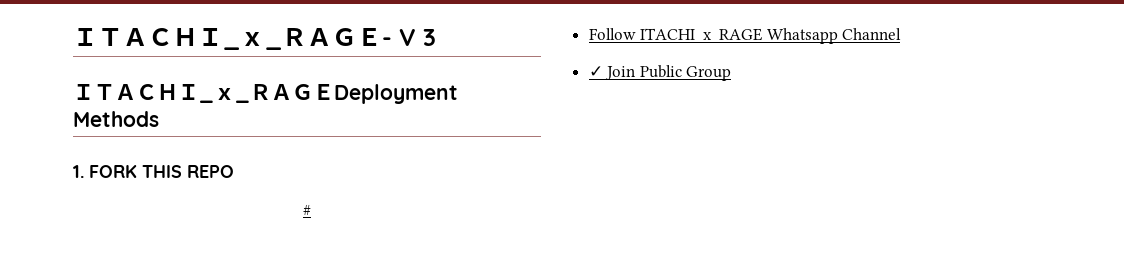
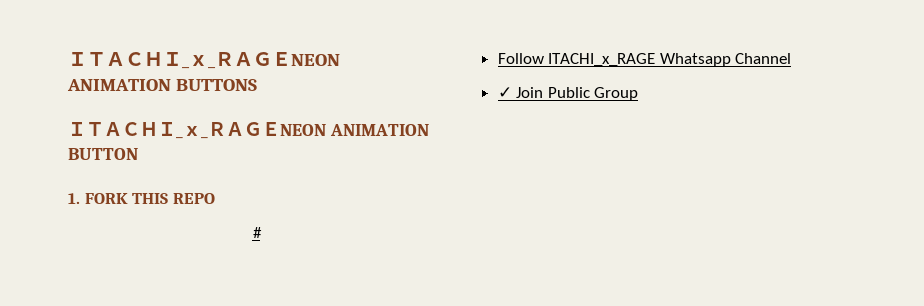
- ＩＴＡＣＨＩ_ｘ_ＲＡＧＥ- V 3
- ＩＴＡＣＨＩ_ｘ_ＲＡＧＥDeployment Methods
+ ＩＴＡＣＨＩ_ｘ_ＲＡＧＥNEON ANIMATION BUTTONS
+ ＩＴＡＣＨＩ_ｘ_ＲＡＧＥNEON ANIMATION BUTTON

